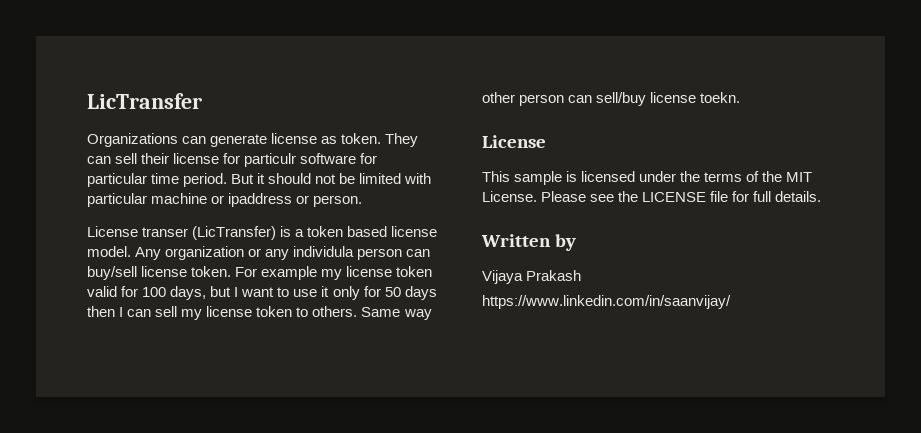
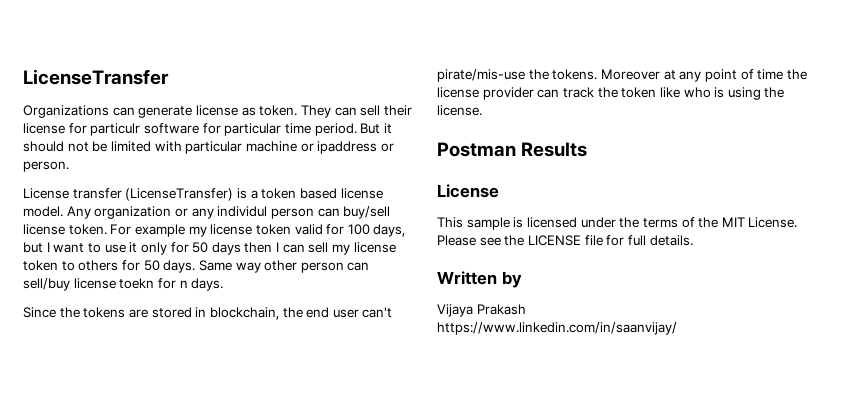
- LicTransfer
+ LicenseTransfer
- License transer (LicTransfer) is a token based license model.
+ License transfer (LicenseTransfer) is a token based license model.
- Any organization or any individula person can buy/sell license token.
+ Any organization or any individul person can buy/sell license token.
- For example my license token valid for 100 days, but I want to use it only for 50 days then I can sell my license token to others.
+ For example my license token valid for 100 days, but I want to use it only for 50 days then I can sell my license token to others for 50 days.
- Same way other person can sell/buy license toekn.
+ Same way other person can sell/buy license toekn for n days.
+ Since the tokens are stored in blockchain, the end user can't pirate/mis-use the tokens. Moreover at any point of time the license provider can track the token like who is using the license.
+ Postman Results

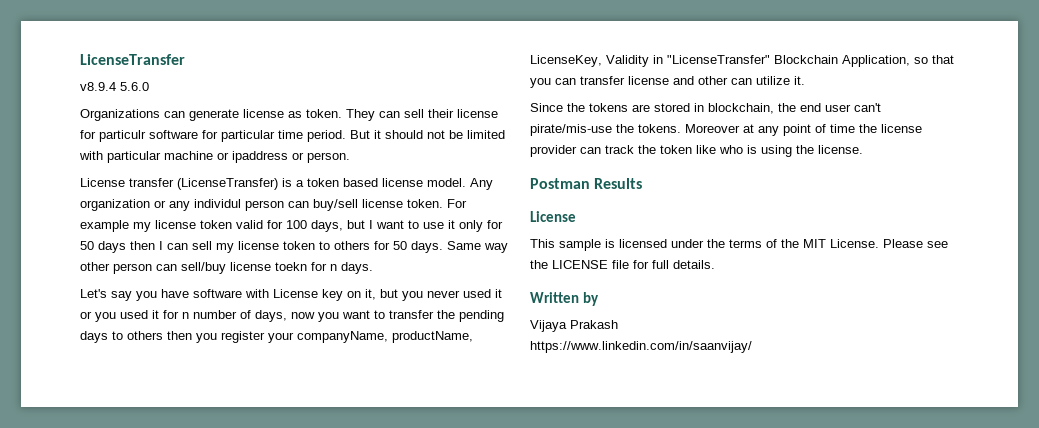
+ v8.9.4 5.6.0
+ Let's say you have software with License key on it, but you never used it or you used it for n number of days, now you want to transfer the pending days to others then you register your companyName, productName, LicenseKey, Validity in "LicenseTransfer" Blockchain Application, so that you can transfer license and other can utilize it.

